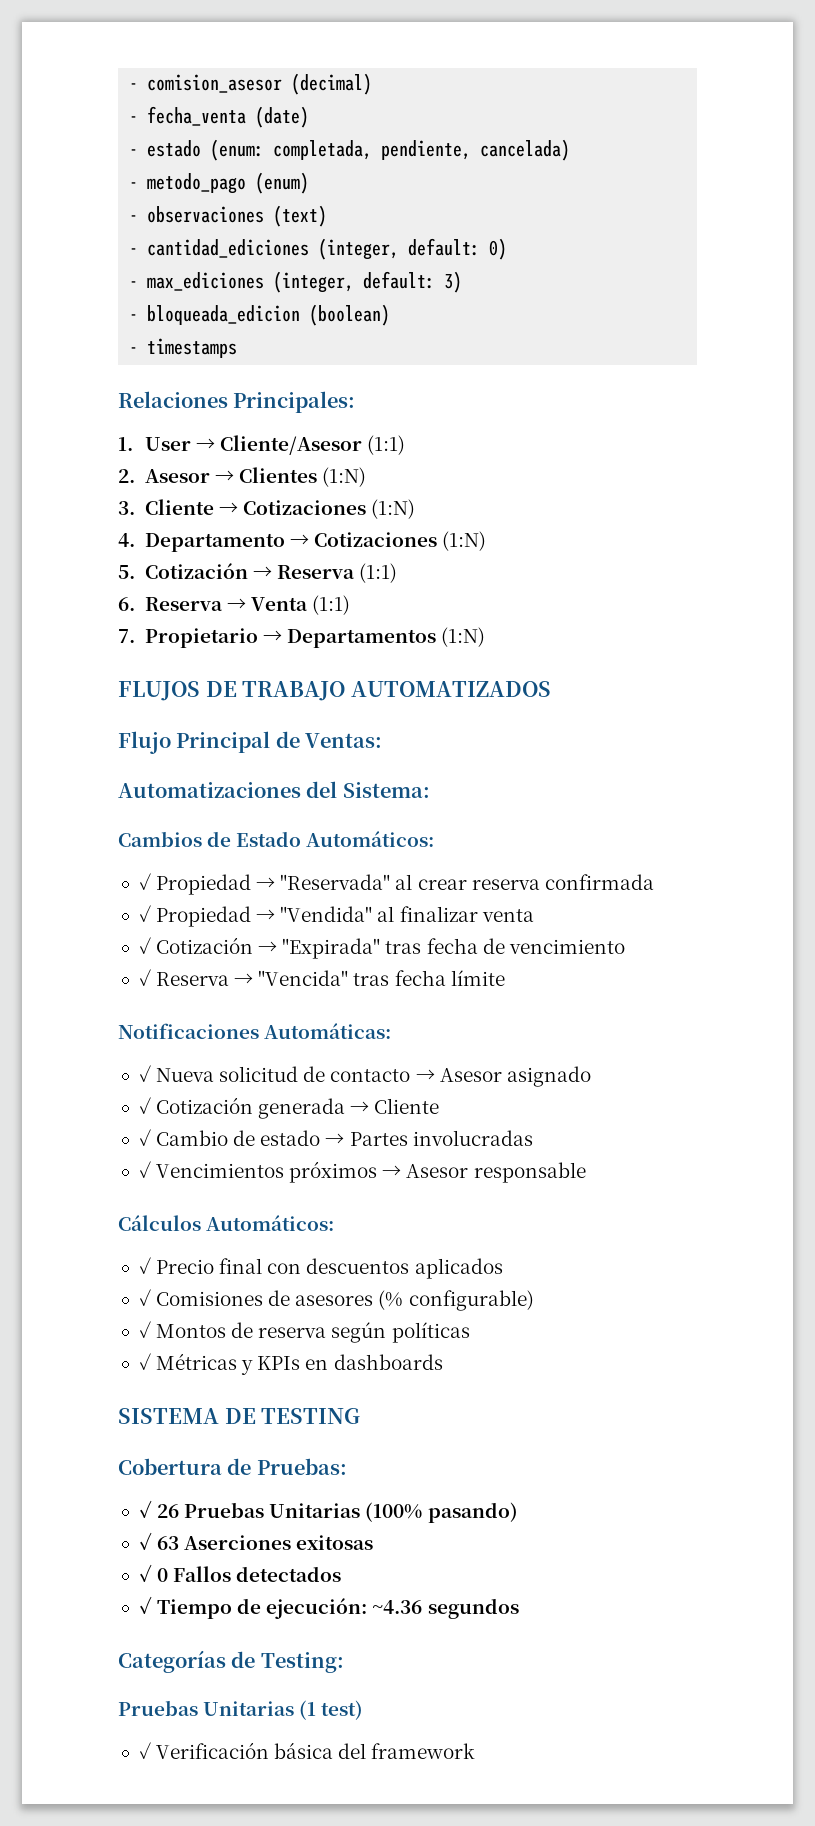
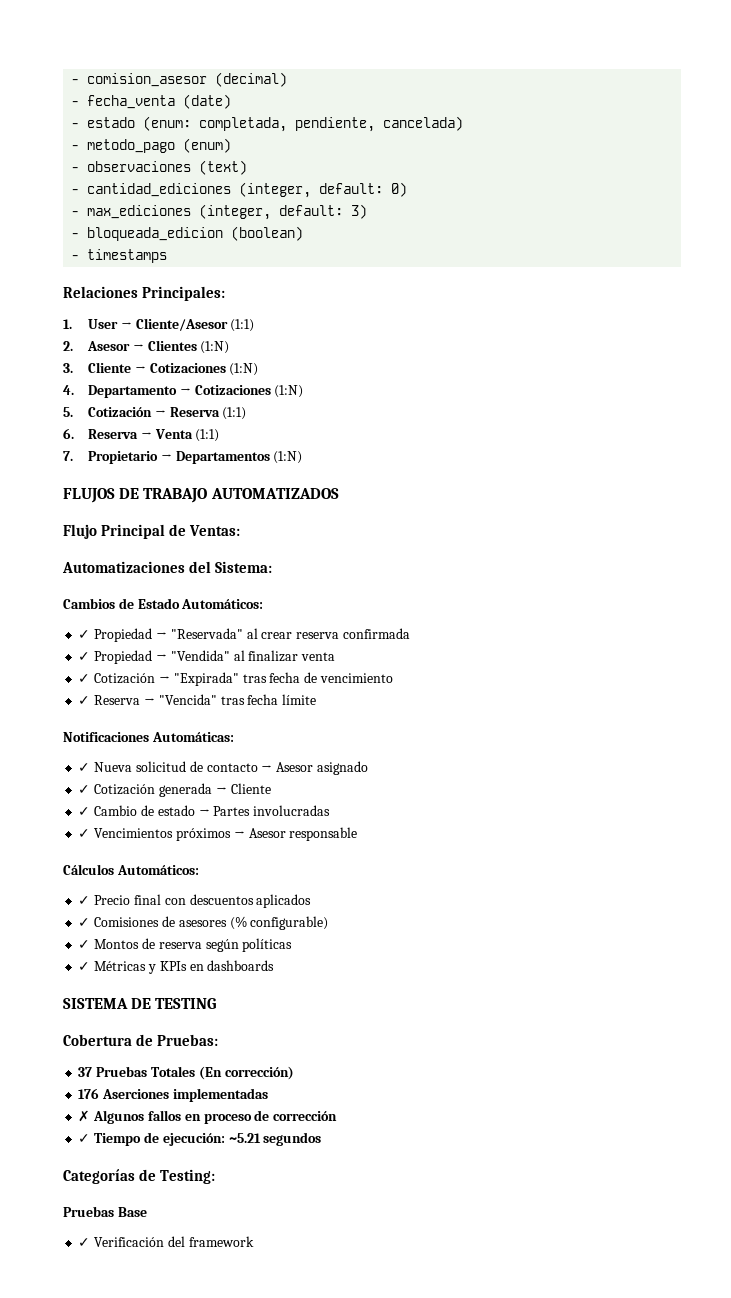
- ✓ 26 Pruebas Unitarias (100% pasando)
- ✓ 63 Aserciones exitosas
- ✓ 0 Fallos detectados
+ 37 Pruebas Totales (En corrección)
+ 176 Aserciones implementadas
+ ✗ Algunos fallos en proceso de corrección
- ✓ Tiempo de ejecución: ~4.36 segundos
+ ✓ Tiempo de ejecución: ~5.21 segundos
- Pruebas Unitarias (1 test)
+ Pruebas Base
- ✓ Verificación básica del framework
+ ✓ Verificación del framework

